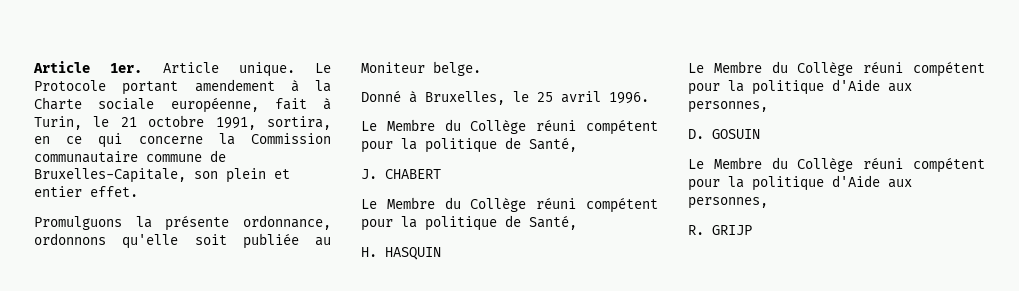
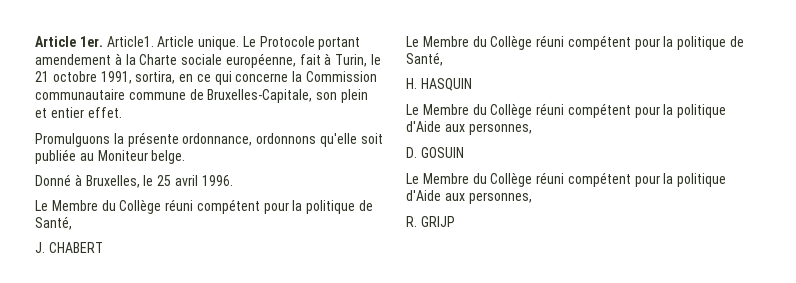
+ Article1.

